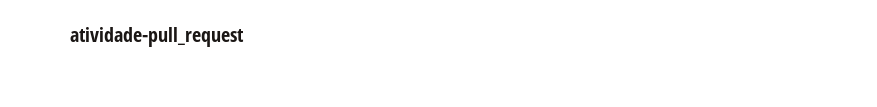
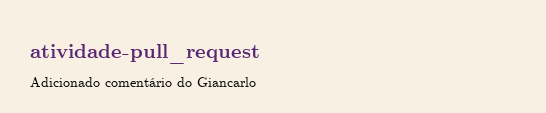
+ Adicionado comentário do Giancarlo

